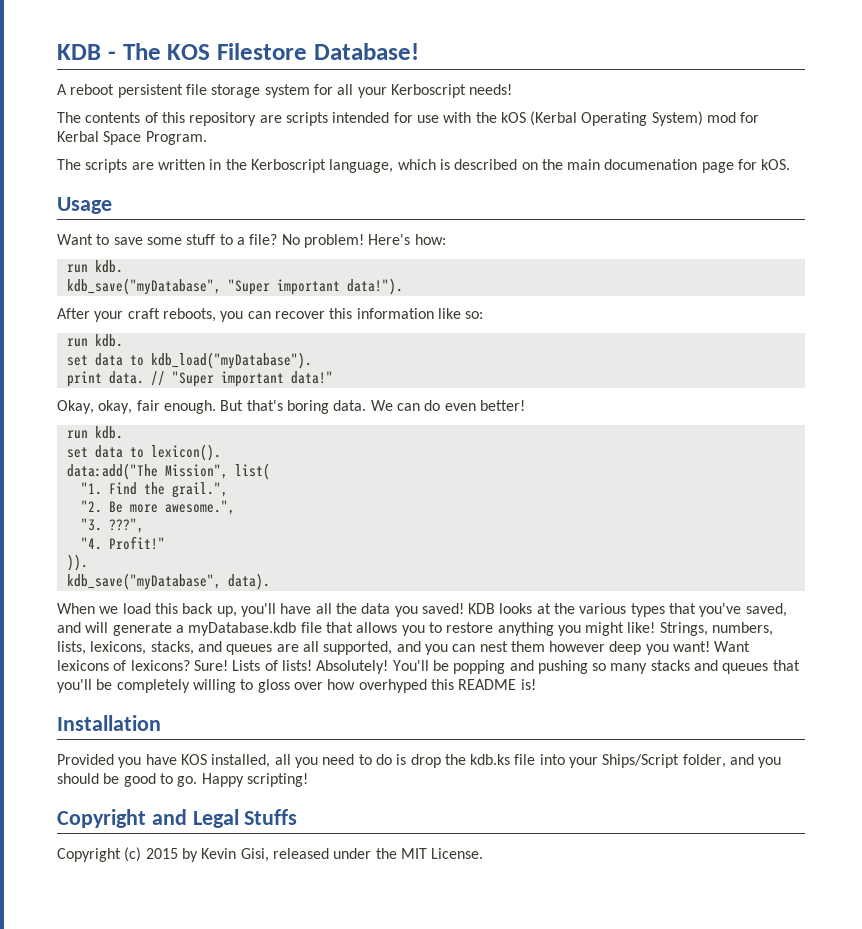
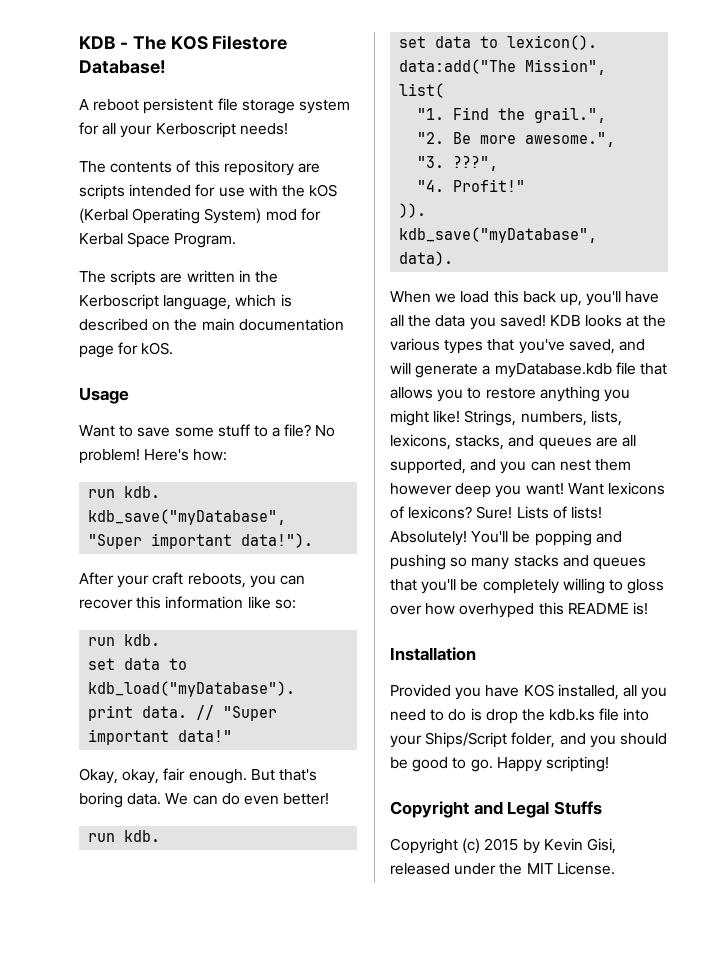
- The scripts are written in the Kerboscript language, which is described on the main documenation page for kOS.
+ The scripts are written in the Kerboscript language, which is described on the main documentation page for kOS.

